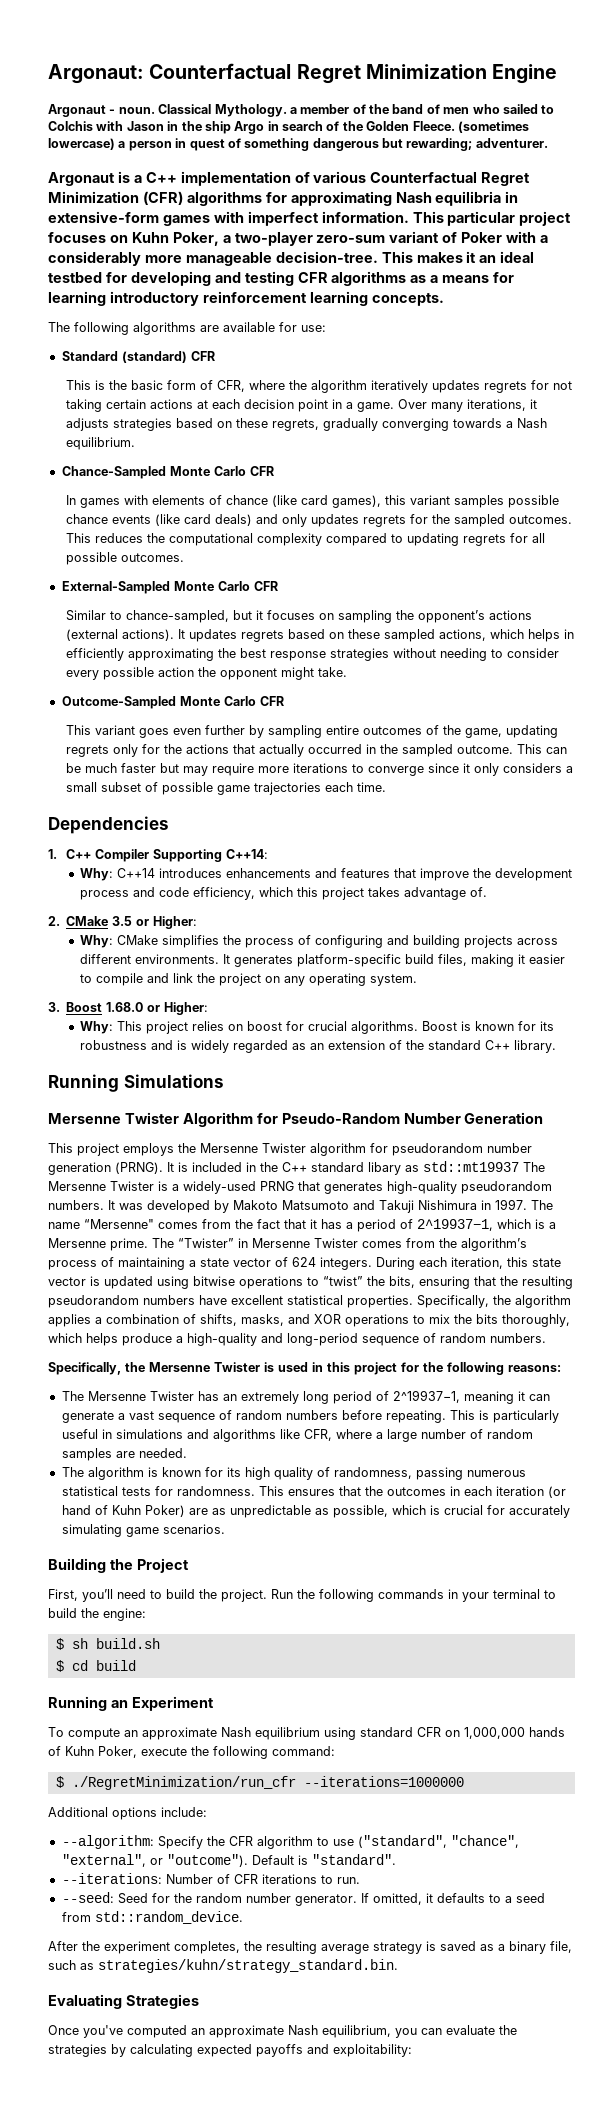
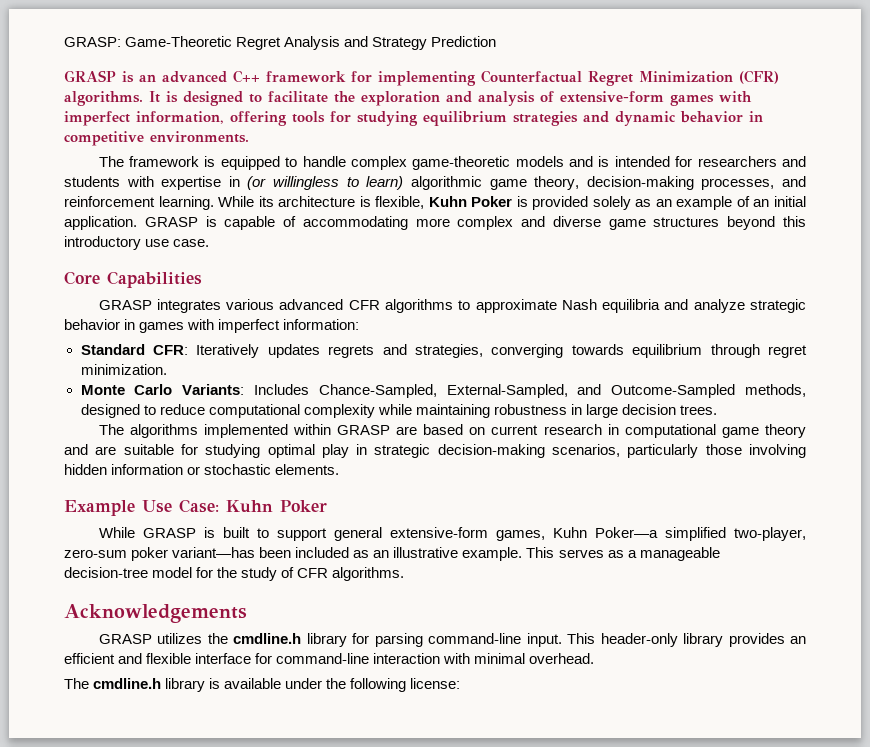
- Argonaut: Counterfactual Regret Minimization Engine
- Argonaut - noun. Classical Mythology. a member of the band of men who sailed to Colchis with Jason in the ship Argo in search of the Golden Fleece. (sometimes lowercase) a person in quest of something dangerous but rewarding; adventurer.
- Argonaut is a C++ implementation of various Counterfactual Regret Minimization (CFR) algorithms for approximating Nash equilibria in extensive-form games with imperfect information. This particular project focuses on Kuhn Poker, a two-player zero-sum variant of Poker with a considerably more manageable decision-tree. This makes it an ideal testbed for developing and testing CFR algorithms as a means for learning introductory reinforcement learning concepts.
- The following algorithms are available for use:
- Standard (standard) CFR
- This is the basic form of CFR, where the algorithm iteratively updates regrets for not taking certain actions at each decision point in a game. Over many iterations, it adjusts strategies based on these regrets, gradually converging towards a Nash equilibrium.
- Chance-Sampled Monte Carlo CFR
- In games with elements of chance (like card games), this variant samples possible chance events (like card deals) and only updates regrets for the sampled outcomes. This reduces the computational complexity compared to updating regrets for all possible outcomes.
- External-Sampled Monte Carlo CFR
- Similar to chance-sampled, but it focuses on sampling the opponent’s actions (external actions). It updates regrets based on these sampled actions, which helps in efficiently approximating the best response strategies without needing to consider every possible action the opponent might take.
- Outcome-Sampled Monte Carlo CFR
- This variant goes even further by sampling entire outcomes of the game, updating regrets only for the actions that actually occurred in the sampled outcome. This can be much faster but may require more iterations to converge since it only considers a small subset of possible game trajectories each time.
- Dependencies
- 1. C++ Compiler Supporting C++14:
- Why: C++14 introduces enhancements and features that improve the development process and code efficiency, which this project takes advantage of.
- 2. CMake 3.5 or Higher:
- Why: CMake simplifies the process of configuring and building projects across different environments. It generates platform-specific build files, making it easier to compile and link the project on any operating system.
- 3. Boost 1.68.0 or Higher:
- Why: This project relies on boost for crucial algorithms. Boost is known for its robustness and is widely regarded as an extension of the standard C++ library.
- Running Simulations
- Mersenne Twister Algorithm for Pseudo-Random Number Generation
- This project employs the Mersenne Twister algorithm for pseudorandom number generation (PRNG). It is included in the C++ standard libary as std::mt19937 The Mersenne Twister is a widely-used PRNG that generates high-quality pseudorandom numbers. It was developed by Makoto Matsumoto and Takuji Nishimura in 1997. The name “Mersenne" comes from the fact that it has a period of 2^19937−1, which is a Mersenne prime. The “Twister” in Mersenne Twister comes from the algorithm’s process of maintaining a state vector of 624 integers. During each iteration, this state vector is updated using bitwise operations to “twist” the bits, ensuring that the resulting pseudorandom numbers have excellent statistical properties. Specifically, the algorithm applies a combination of shifts, masks, and XOR operations to mix the bits thoroughly, which helps produce a high-quality and long-period sequence of random numbers.
- Specifically, the Mersenne Twister is used in this project for the following reasons:
- The Mersenne Twister has an extremely long period of 2^19937−1, meaning it can generate a vast sequence of random numbers before repeating. This is particularly useful in simulations and algorithms like CFR, where a large number of random samples are needed.
- The algorithm is known for its high quality of randomness, passing numerous statistical tests for randomness. This ensures that the outcomes in each iteration (or hand of Kuhn Poker) are as unpredictable as possible, which is crucial for accurately simulating game scenarios.
- Building the Project
- First, you’ll need to build the project. Run the following commands in your terminal to build the engine:
- $ sh build.sh
- $ cd build
- Running an Experiment
- To compute an approximate Nash equilibrium using standard CFR on 1,000,000 hands of Kuhn Poker, execute the following command:
- $ ./RegretMinimization/run_cfr --iterations=1000000
- Additional options include:
- --algorithm: Specify the CFR algorithm to use ("standard", "chance", "external", or "outcome"). Default is "standard".
- --iterations: Number of CFR iterations to run.
- --seed: Seed for the random number generator. If omitted, it defaults to a seed from std::random_device.
- After the experiment completes, the resulting average strategy is saved as a binary file, such as strategies/kuhn/strategy_standard.bin.
- Evaluating Strategies
- Once you've computed an approximate Nash equilibrium, you can evaluate the strategies by calculating expected payoffs and exploitability:
+ GRASP: Game-Theoretic Regret Analysis and Strategy Prediction
+ GRASP is an advanced C++ framework for implementing Counterfactual Regret Minimization (CFR) algorithms. It is designed to facilitate the exploration and analysis of extensive-form games with imperfect information, offering tools for studying equilibrium strategies and dynamic behavior in competitive environments.
+ The framework is equipped to handle complex game-theoretic models and is intended for researchers and students with expertise in (or willingless to learn) algorithmic game theory, decision-making processes, and reinforcement learning. While its architecture is flexible, Kuhn Poker is provided solely as an example of an initial application. GRASP is capable of accommodating more complex and diverse game structures beyond this introductory use case.
+ Core Capabilities
+ GRASP integrates various advanced CFR algorithms to approximate Nash equilibria and analyze strategic behavior in games with imperfect information:
+ Standard CFR: Iteratively updates regrets and strategies, converging towards equilibrium through regret minimization.
+ Monte Carlo Variants: Includes Chance-Sampled, External-Sampled, and Outcome-Sampled methods, designed to reduce computational complexity while maintaining robustness in large decision trees.
+ The algorithms implemented within GRASP are based on current research in computational game theory and are suitable for studying optimal play in strategic decision-making scenarios, particularly those involving hidden information or stochastic elements.
+ Example Use Case: Kuhn Poker
+ While GRASP is built to support general extensive-form games, Kuhn Poker—a simplified two-player, zero-sum poker variant—has been included as an illustrative example. This serves as a manageable decision-tree model for the study of CFR algorithms.
+ Acknowledgements
+ GRASP utilizes the cmdline.h library for parsing command-line input. This header-only library provides an efficient and flexible interface for command-line interaction with minimal overhead.
+ The cmdline.h library is available under the following license:

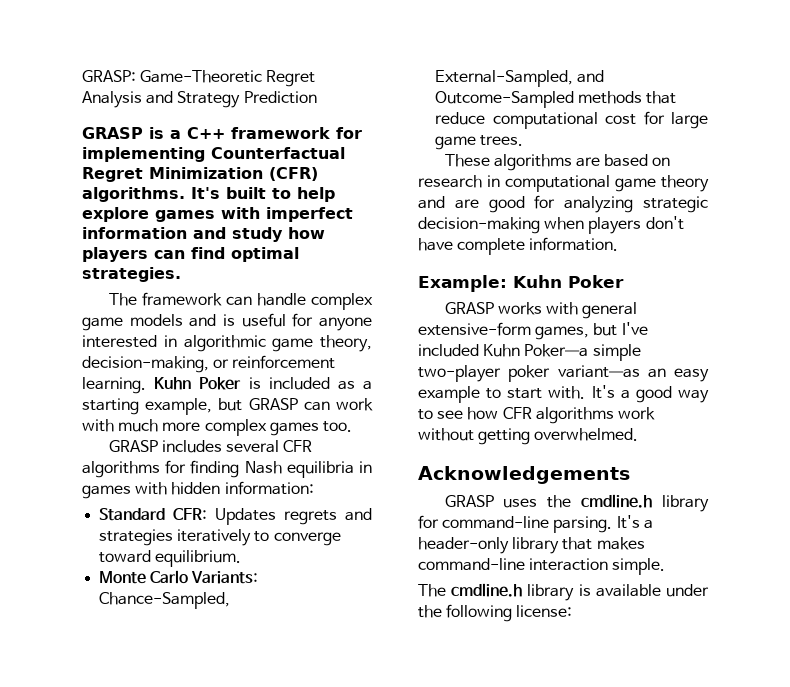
- GRASP is an advanced C++ framework for implementing Counterfactual Regret Minimization (CFR) algorithms.
+ GRASP is a C++ framework for implementing Counterfactual Regret Minimization (CFR) algorithms.
- It is designed to facilitate the exploration and analysis of extensive-form games with imperfect information, offering tools for studying equilibrium strategies and dynamic behavior in competitive environments.
+ It's built to help explore games with imperfect information and study how players can find optimal strategies.
- The framework is equipped to handle complex game-theoretic models and is intended for researchers and students with expertise in (or willingless to learn) algorithmic game theory, decision-making processes, and reinforcement learning. While its architecture is flexible, Kuhn Poker is provided solely as an example of an initial application. GRASP is capable of accommodating more complex and diverse game structures beyond this introductory use case.
- Core Capabilities
- GRASP integrates various advanced CFR algorithms to approximate Nash equilibria and analyze strategic behavior in games with imperfect information:
+ The framework can handle complex game models and is useful for anyone interested in algorithmic game theory, decision-making, or reinforcement learning. Kuhn Poker is included as a starting example, but GRASP can work with much more complex games too.
+ GRASP includes several CFR algorithms for finding Nash equilibria in games with hidden information:
- Standard CFR: Iteratively updates regrets and strategies, converging towards equilibrium through regret minimization.
+ Standard CFR: Updates regrets and strategies iteratively to converge toward equilibrium.
- Monte Carlo Variants: Includes Chance-Sampled, External-Sampled, and Outcome-Sampled methods, designed to reduce computational complexity while maintaining robustness in large decision trees.
- The algorithms implemented within GRASP are based on current research in computational game theory and are suitable for studying optimal play in strategic decision-making scenarios, particularly those involving hidden information or stochastic elements.
- Example Use Case: Kuhn Poker
- While GRASP is built to support general extensive-form games, Kuhn Poker—a simplified two-player, zero-sum poker variant—has been included as an illustrative example. This serves as a manageable decision-tree model for the study of CFR algorithms.
+ Monte Carlo Variants: Chance-Sampled, External-Sampled, and Outcome-Sampled methods that reduce computational cost for large game trees.
+ These algorithms are based on research in computational game theory and are good for analyzing strategic decision-making when players don't have complete information.
+ Example: Kuhn Poker
+ GRASP works with general extensive-form games, but I've included Kuhn Poker—a simple two-player poker variant—as an easy example to start with. It's a good way to see how CFR algorithms work without getting overwhelmed.
- GRASP utilizes the cmdline.h library for parsing command-line input. This header-only library provides an efficient and flexible interface for command-line interaction with minimal overhead.
+ GRASP uses the cmdline.h library for command-line parsing. It's a header-only library that makes command-line interaction simple.

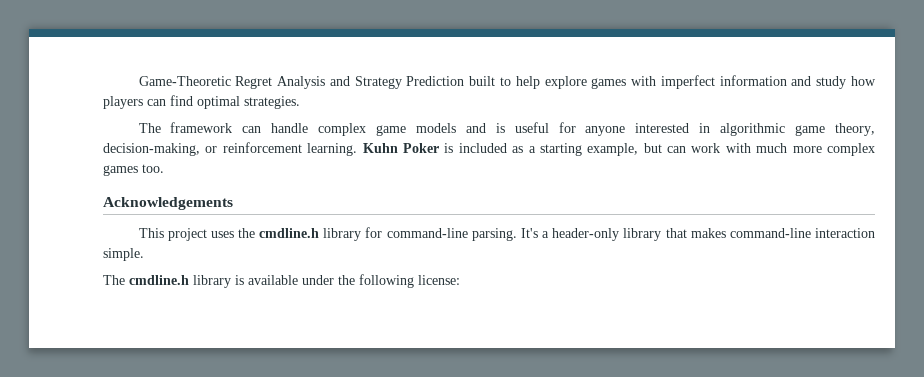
- GRASP: Game-Theoretic Regret Analysis and Strategy Prediction
- GRASP is a C++ framework for implementing Counterfactual Regret Minimization (CFR) algorithms. It's built to help explore games with imperfect information and study how players can find optimal strategies.
+ Game-Theoretic Regret Analysis and Strategy Prediction built to help explore games with imperfect information and study how players can find optimal strategies.
- Kuhn Poker is included as a starting example, but GRASP can work with much more complex games too.
+ Kuhn Poker is included as a starting example, but can work with much more complex games too.
- GRASP includes several CFR algorithms for finding Nash equilibria in games with hidden information:
- Standard CFR: Updates regrets and strategies iteratively to converge toward equilibrium.
- Monte Carlo Variants: Chance-Sampled, External-Sampled, and Outcome-Sampled methods that reduce computational cost for large game trees.
- These algorithms are based on research in computational game theory and are good for analyzing strategic decision-making when players don't have complete information.
- Example: Kuhn Poker
- GRASP works with general extensive-form games, but I've included Kuhn Poker—a simple two-player poker variant—as an easy example to start with. It's a good way to see how CFR algorithms work without getting overwhelmed.
- GRASP uses the cmdline.h library for command-line parsing.
+ This project uses the cmdline.h library for command-line parsing.

